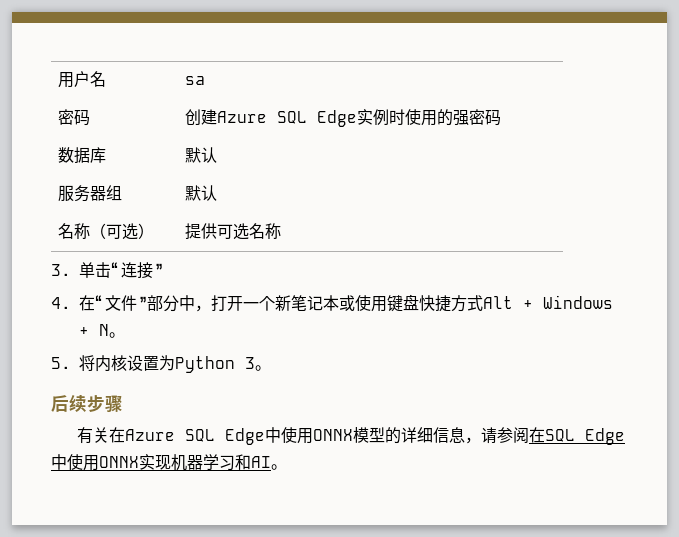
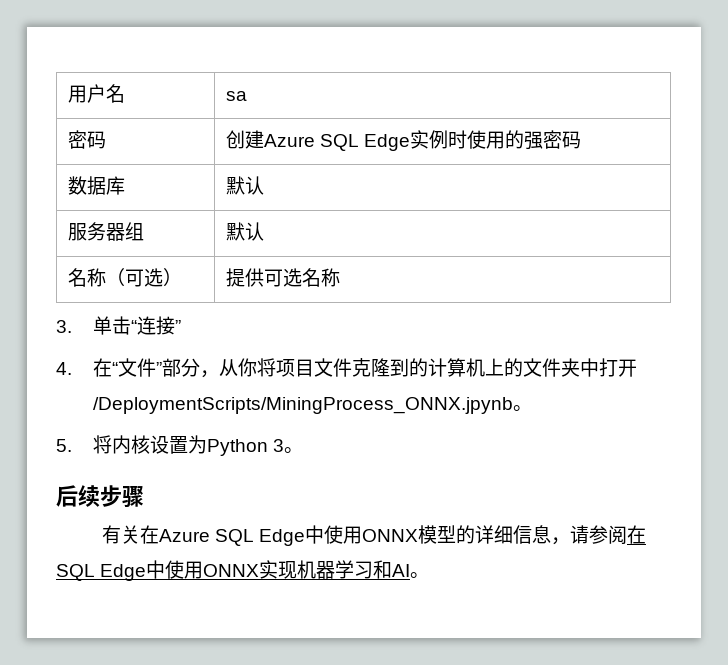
- 4.在“文件”部分中，打开一个新笔记本或使用键盘快捷方式Alt + Windows + N。
+ 4.在“文件”部分，从你将项目文件克隆到的计算机上的文件夹中打开/DeploymentScripts/MiningProcess_ONNX.jpynb。

